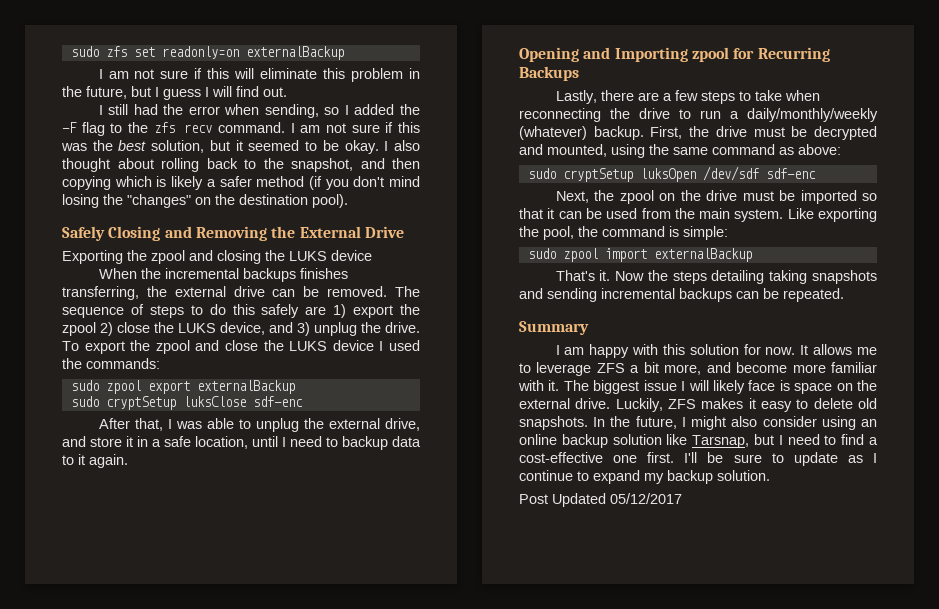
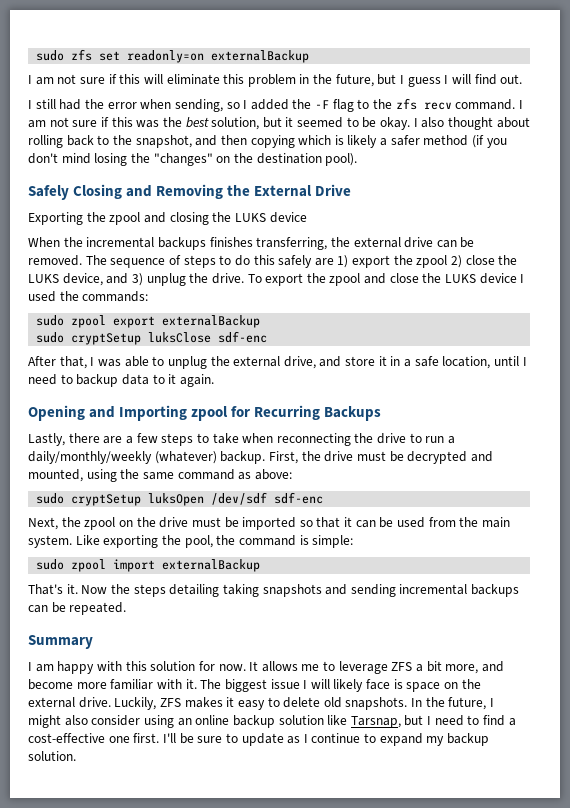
- Post Updated 05/12/2017

